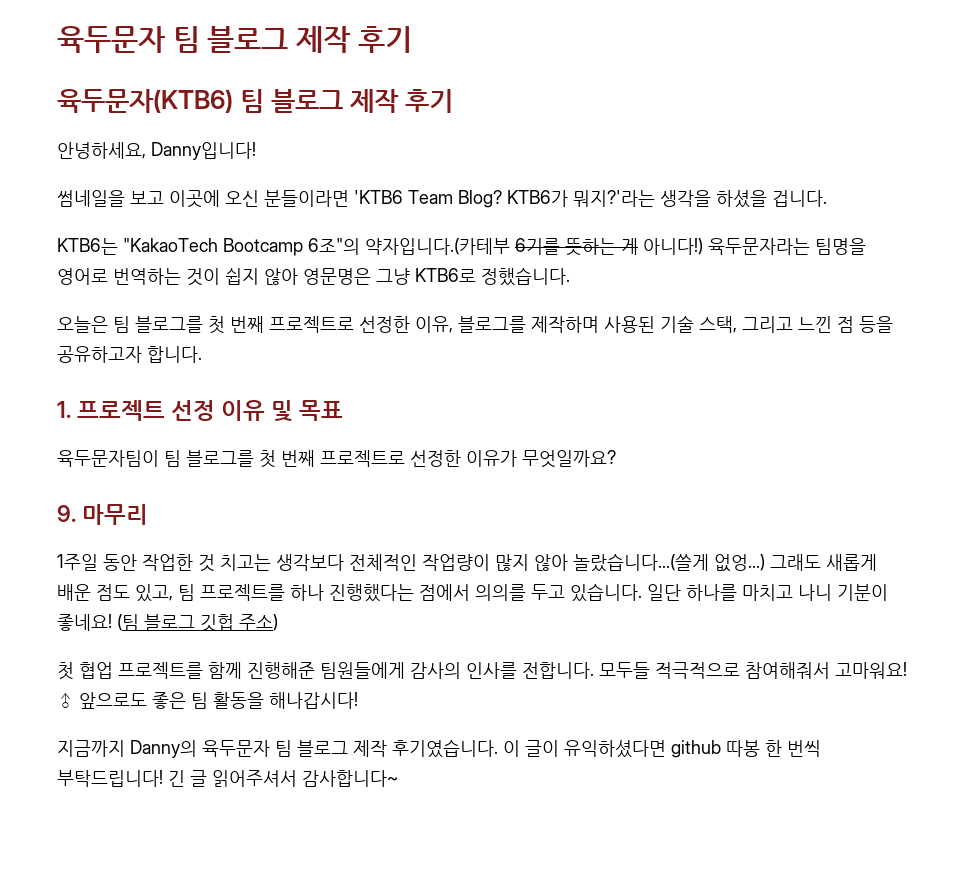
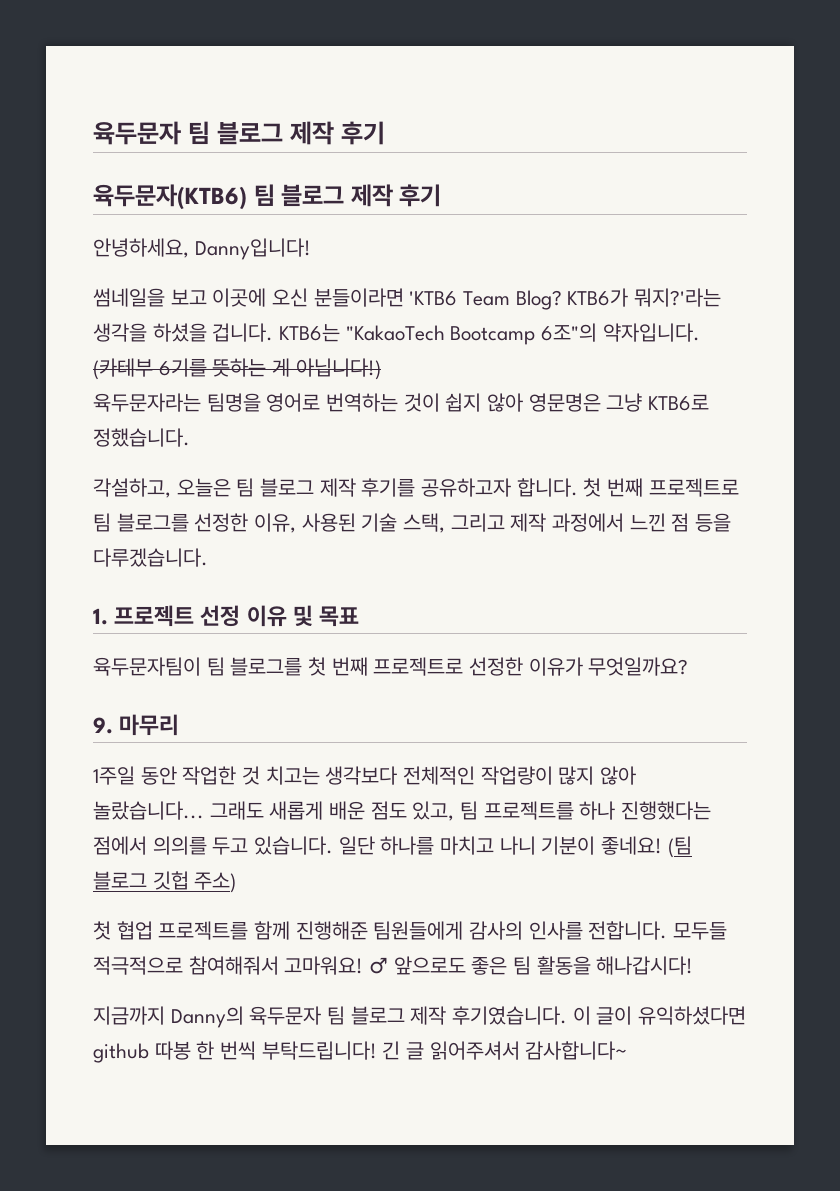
- KTB6가 뭐지?'라는 생각을 하셨을 겁니다.
- KTB6는 "KakaoTech Bootcamp 6조"의 약자입니다.(카테부 6기를 뜻하는 게 아니다!) 육두문자라는 팀명을 영어로 번역하는 것이 쉽지 않아 영문명은 그냥 KTB6로 정했습니다.
+ KTB6가 뭐지?'라는 생각을 하셨을 겁니다. KTB6는 "KakaoTech Bootcamp 6조"의 약자입니다. (카테부 6기를 뜻하는 게 아닙니다!)
+ 육두문자라는 팀명을 영어로 번역하는 것이 쉽지 않아 영문명은 그냥 KTB6로 정했습니다.
- 오늘은 팀 블로그를 첫 번째 프로젝트로 선정한 이유, 블로그를 제작하며 사용된 기술 스택, 그리고 느낀 점 등을 공유하고자 합니다.
+ 각설하고, 오늘은 팀 블로그 제작 후기를 공유하고자 합니다. 첫 번째 프로젝트로 팀 블로그를 선정한 이유, 사용된 기술 스택, 그리고 제작 과정에서 느낀 점 등을 다루겠습니다.
- 1주일 동안 작업한 것 치고는 생각보다 전체적인 작업량이 많지 않아 놀랐습니다...(쓸게 없엉...)
+ 1주일 동안 작업한 것 치고는 생각보다 전체적인 작업량이 많지 않아 놀랐습니다...

